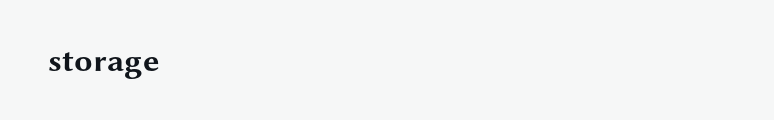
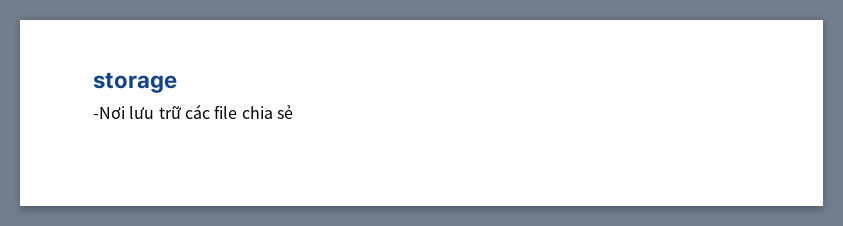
+ -Nơi lưu trữ các file chia sẻ

